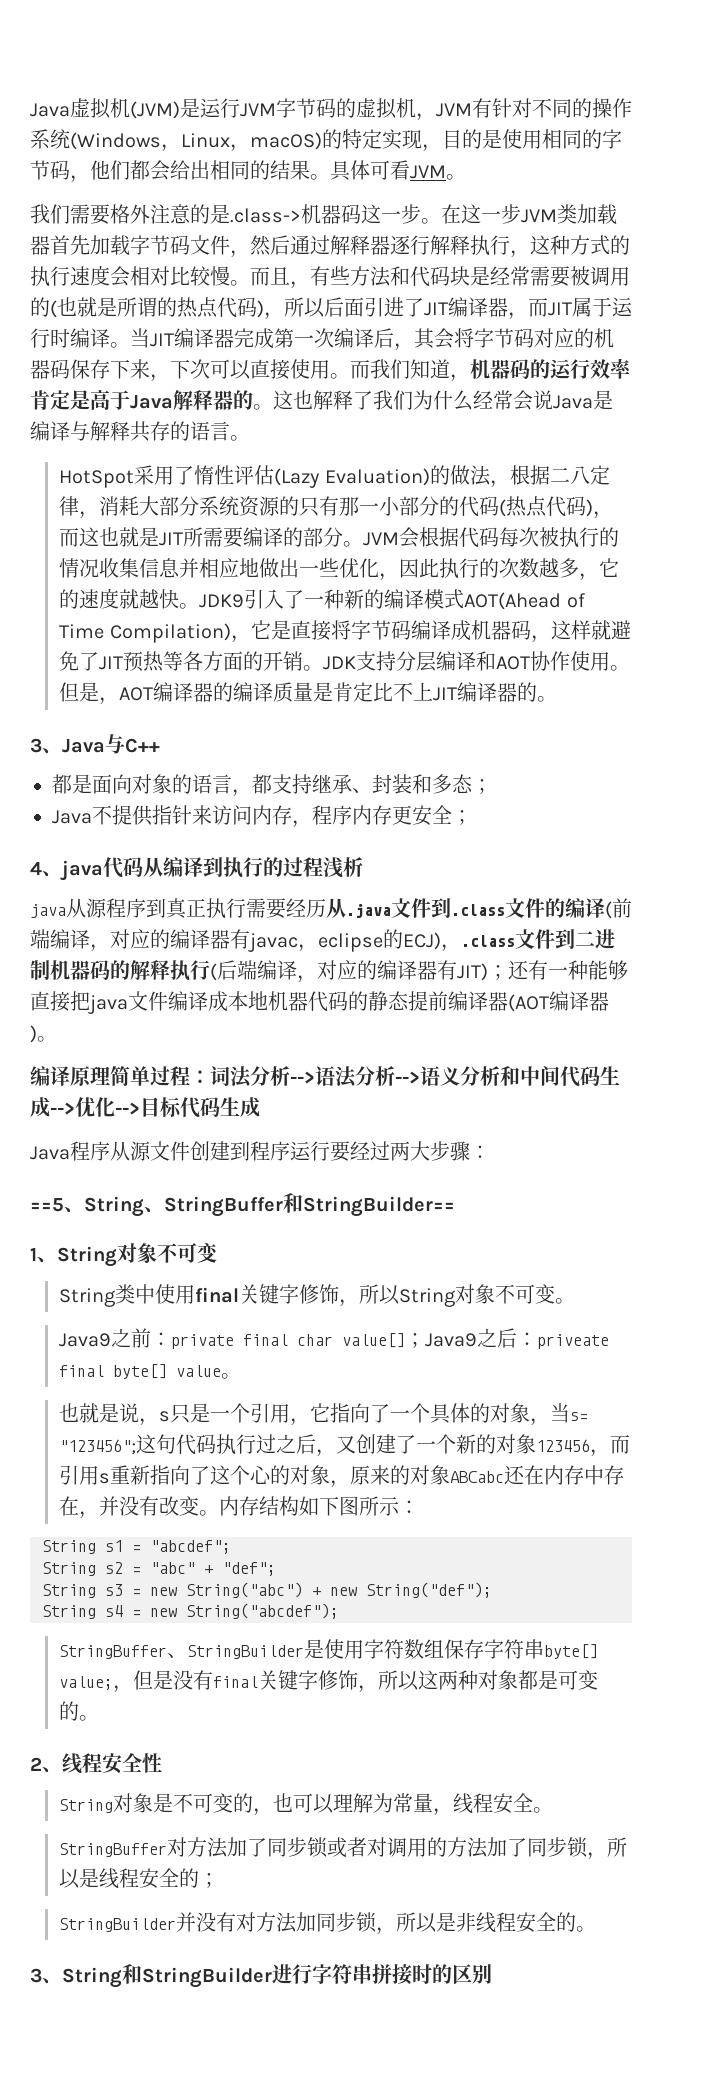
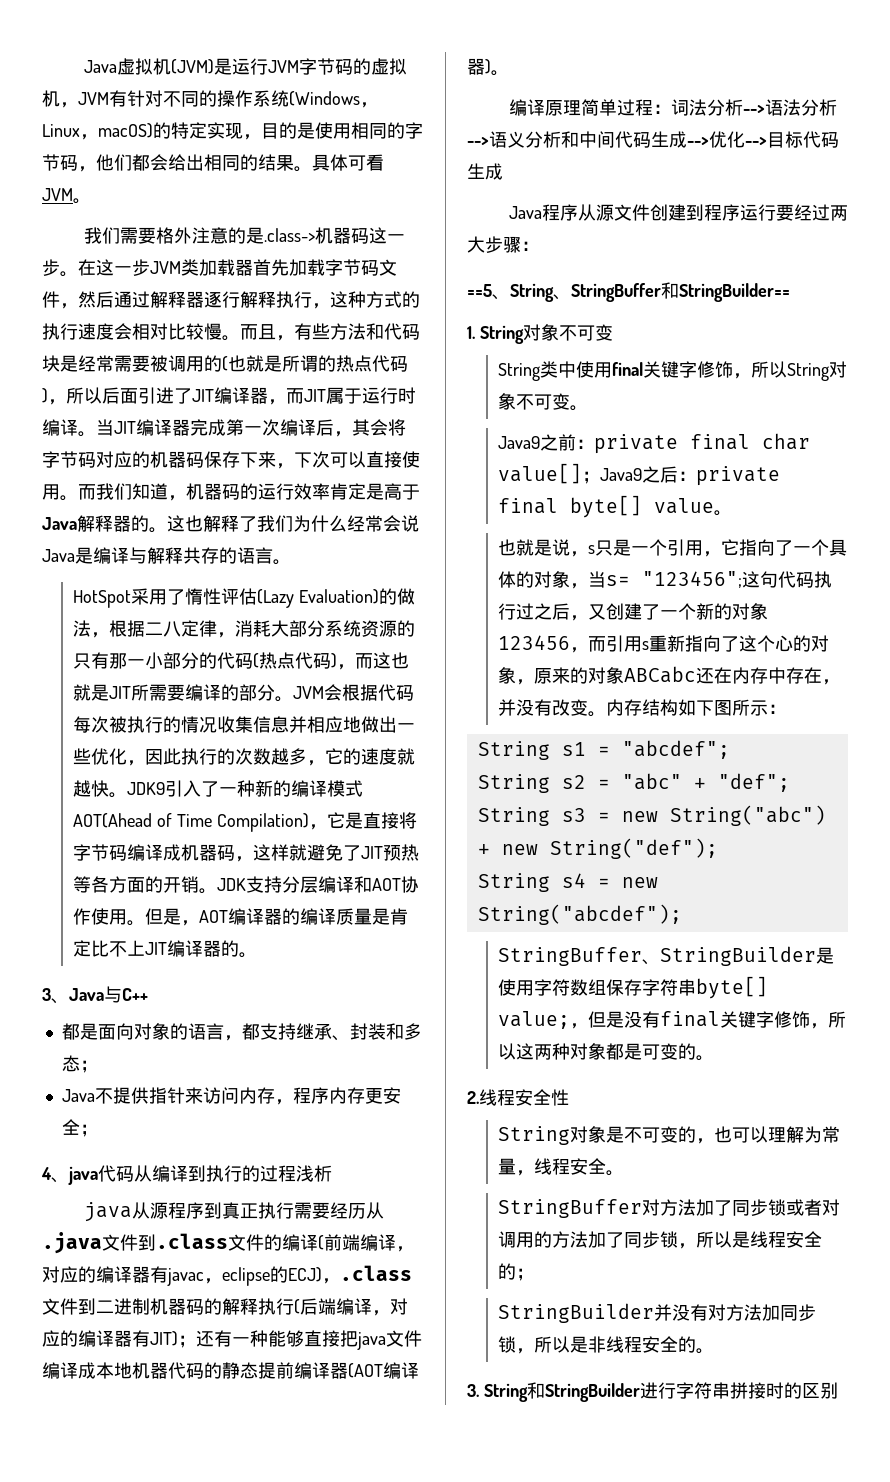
- 1、String对象不可变
+ 1. String对象不可变
- Java9之前：private final char value[]；Java9之后：priveate final byte[] value。
+ Java9之前：private final char value[]；Java9之后：private final byte[] value。
- 2、线程安全性
+ 2.线程安全性
- 3、String和StringBuilder进行字符串拼接时的区别
+ 3. String和StringBuilder进行字符串拼接时的区别

